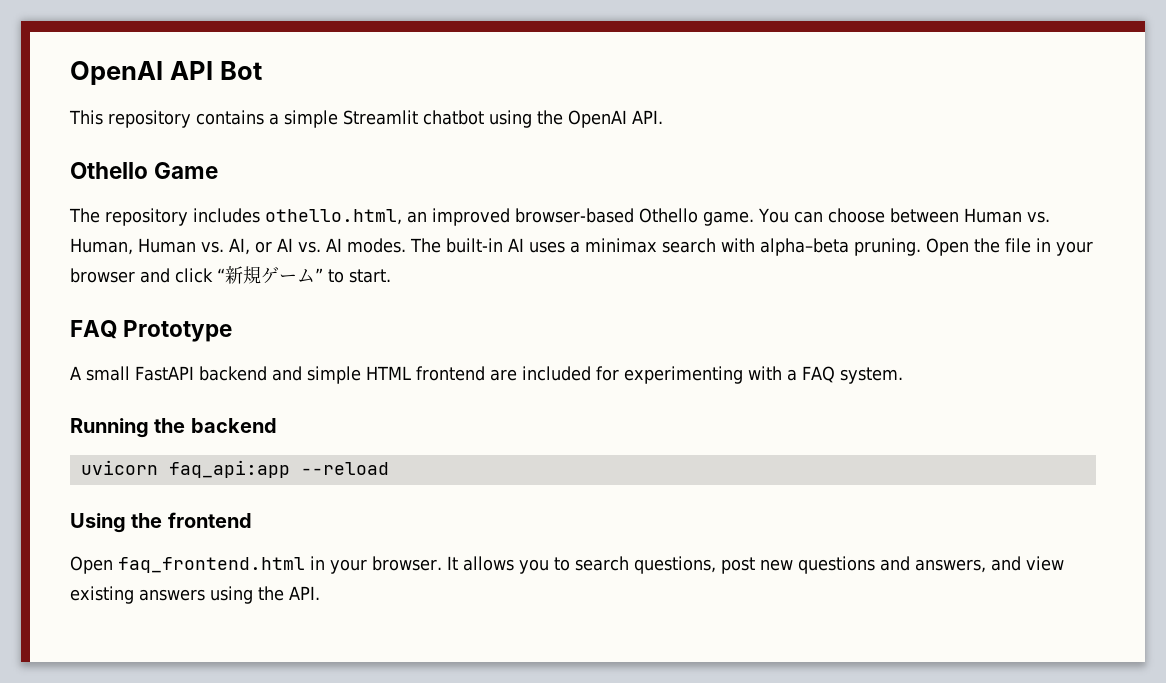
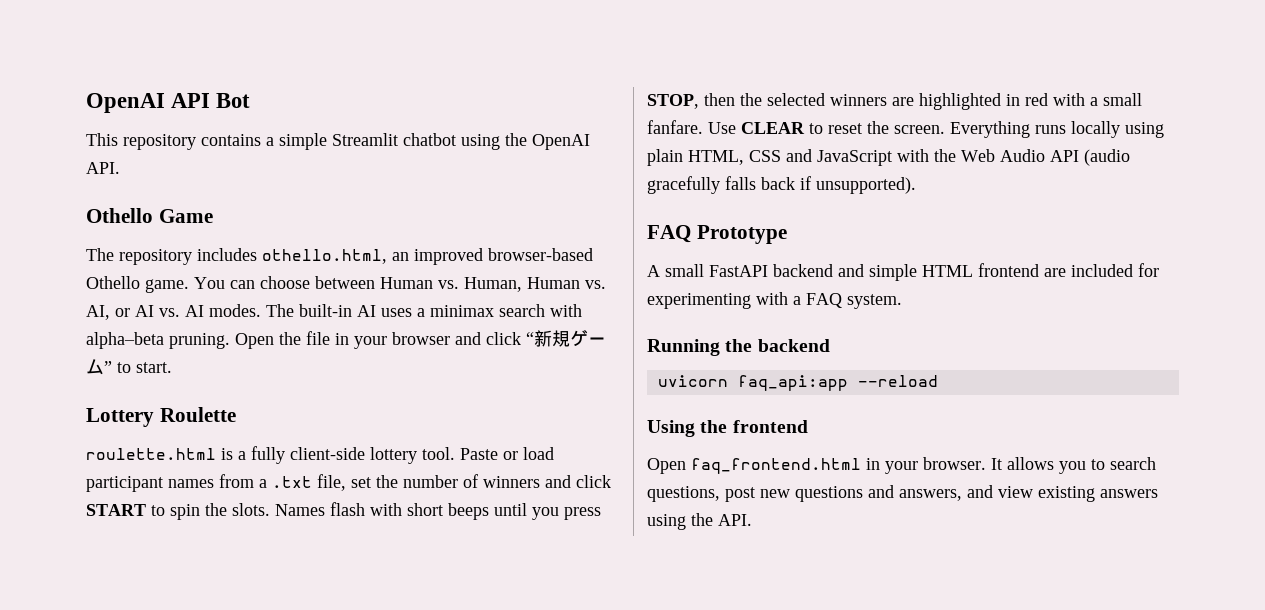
+ Lottery Roulette
+ roulette.html is a fully client-side lottery tool. Paste or load participant names from a .txt file, set the number of winners and click START to spin the slots. Names flash with short beeps until you press STOP, then the selected winners are highlighted in red with a small fanfare. Use CLEAR to reset the screen. Everything runs locally using plain HTML, CSS and JavaScript with the Web Audio API (audio gracefully falls back if unsupported).

